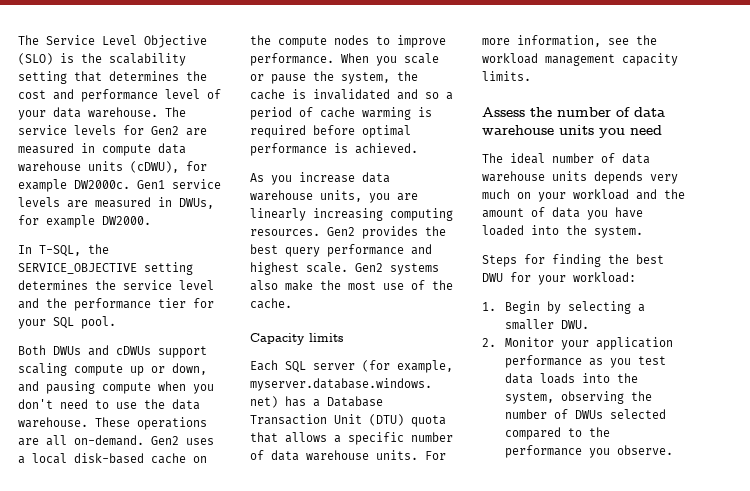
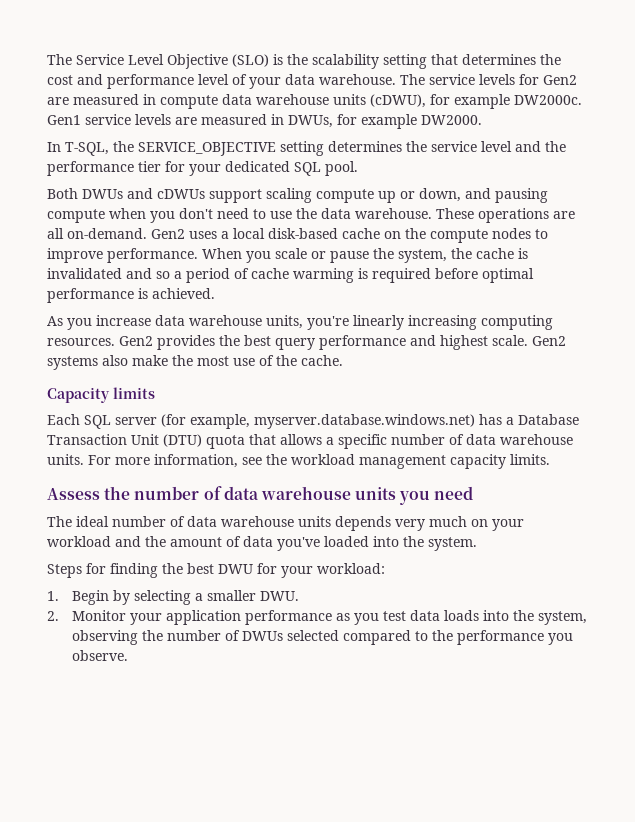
- In T-SQL, the SERVICE_OBJECTIVE setting determines the service level and the performance tier for your SQL pool.
+ In T-SQL, the SERVICE_OBJECTIVE setting determines the service level and the performance tier for your dedicated SQL pool.
- As you increase data warehouse units, you are linearly increasing computing resources.
+ As you increase data warehouse units, you're linearly increasing computing resources.
- The ideal number of data warehouse units depends very much on your workload and the amount of data you have loaded into the system.
+ The ideal number of data warehouse units depends very much on your workload and the amount of data you've loaded into the system.

